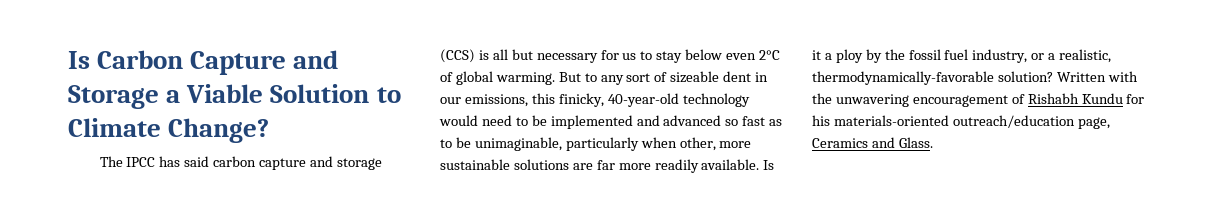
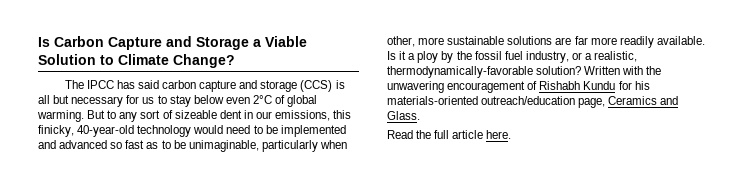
+ Read the full article here.

